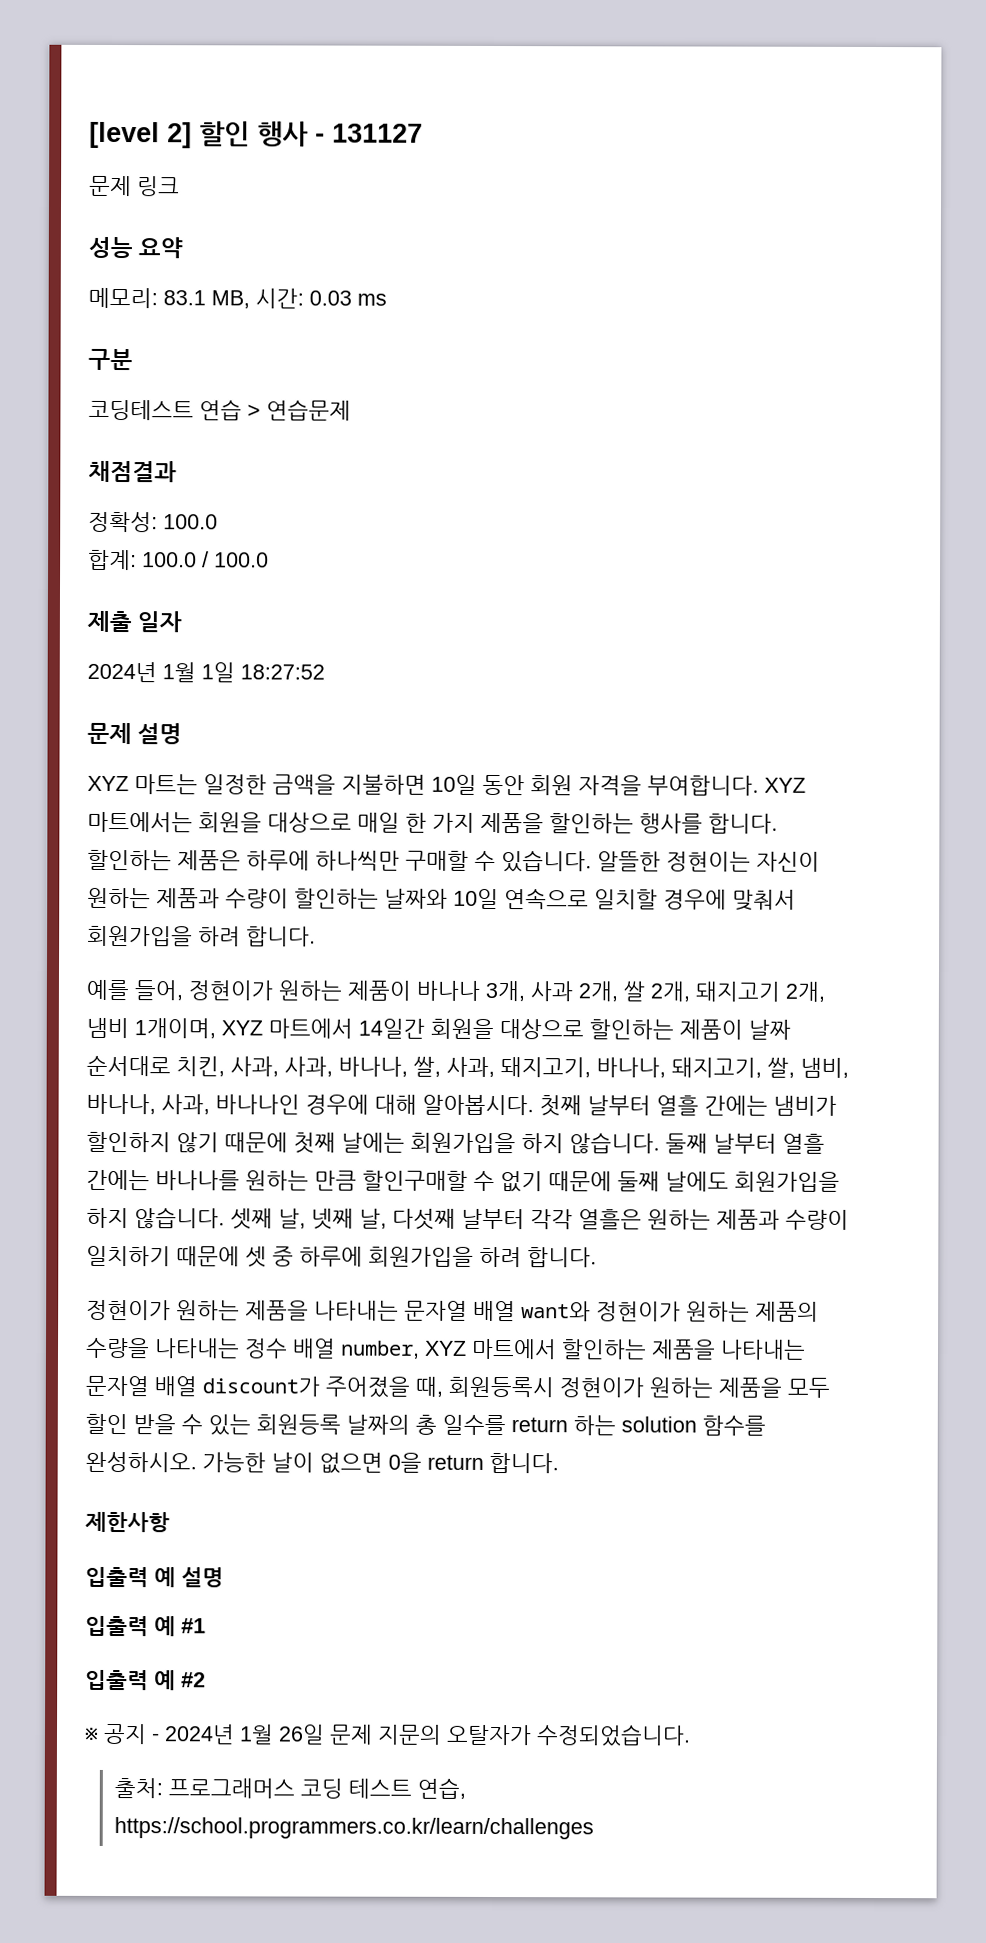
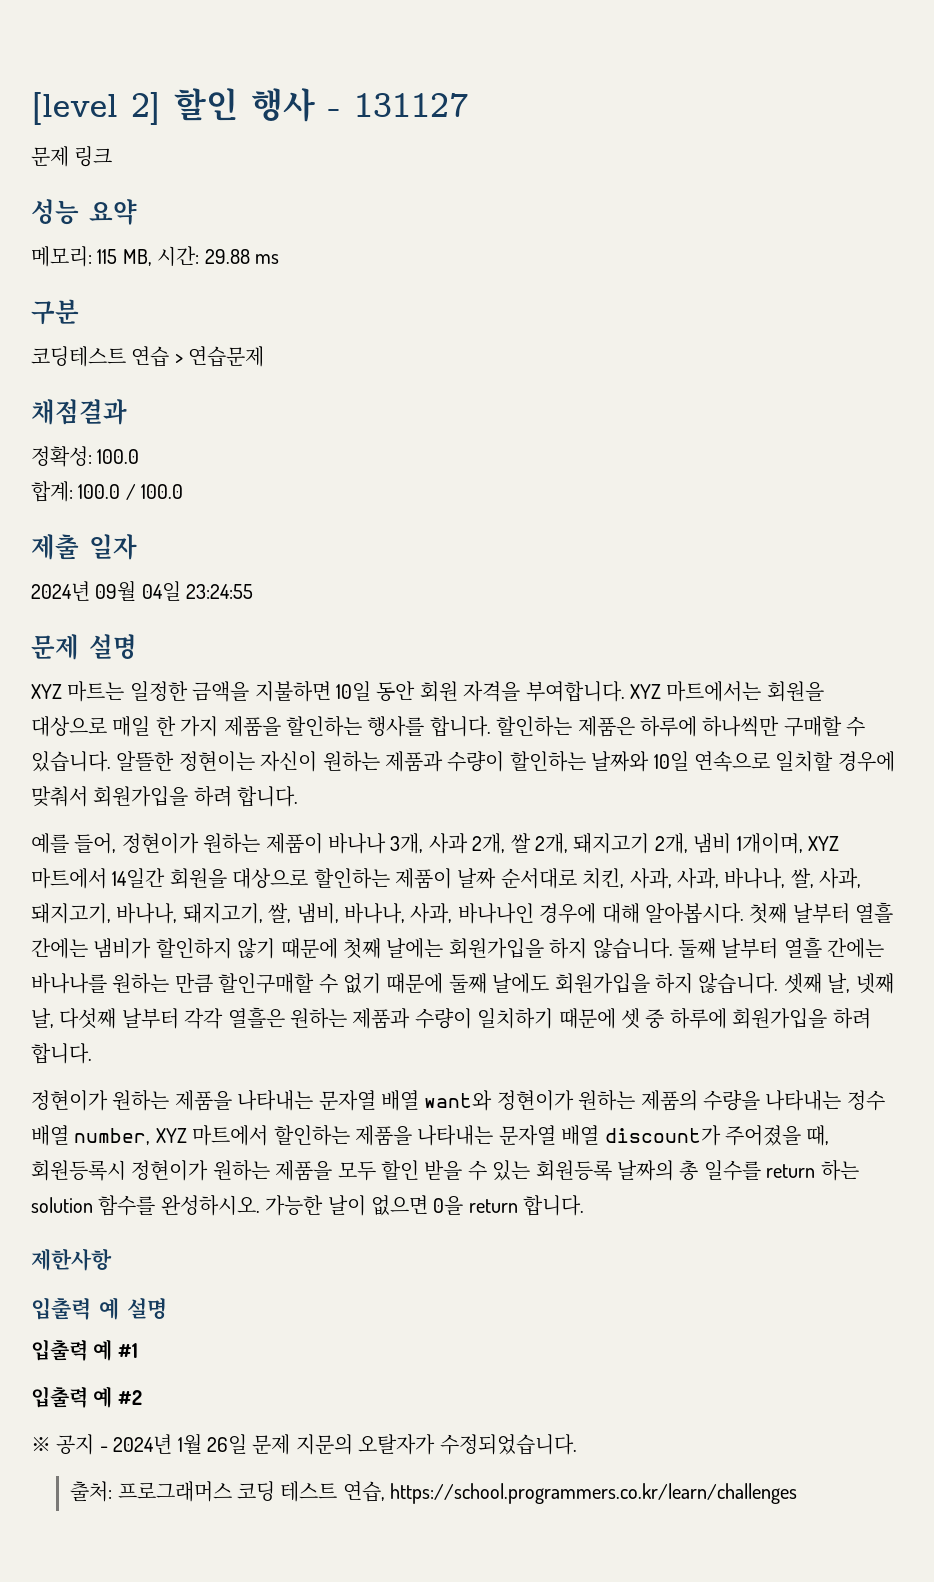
- 메모리: 83.1 MB, 시간: 0.03 ms
+ 메모리: 115 MB, 시간: 29.88 ms
- 2024년 1월 1일 18:27:52
+ 2024년 09월 04일 23:24:55

